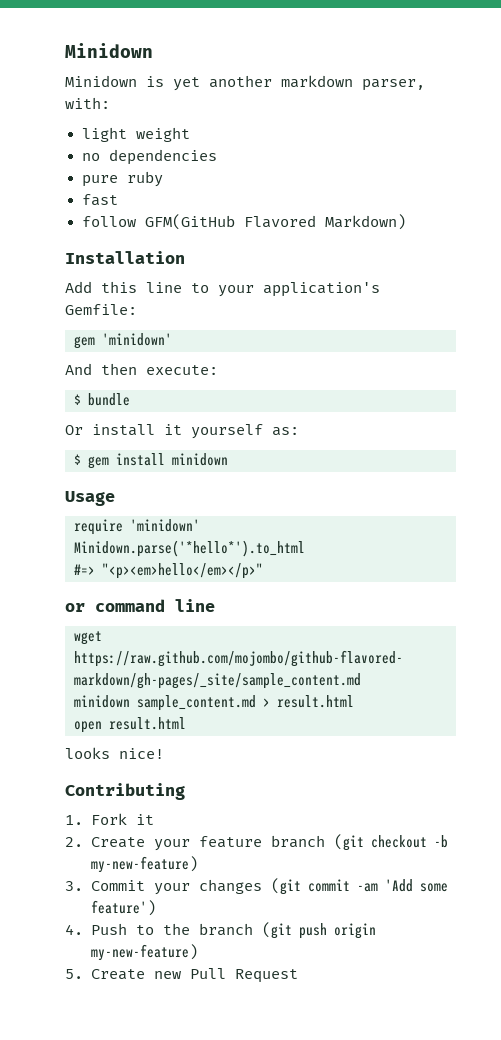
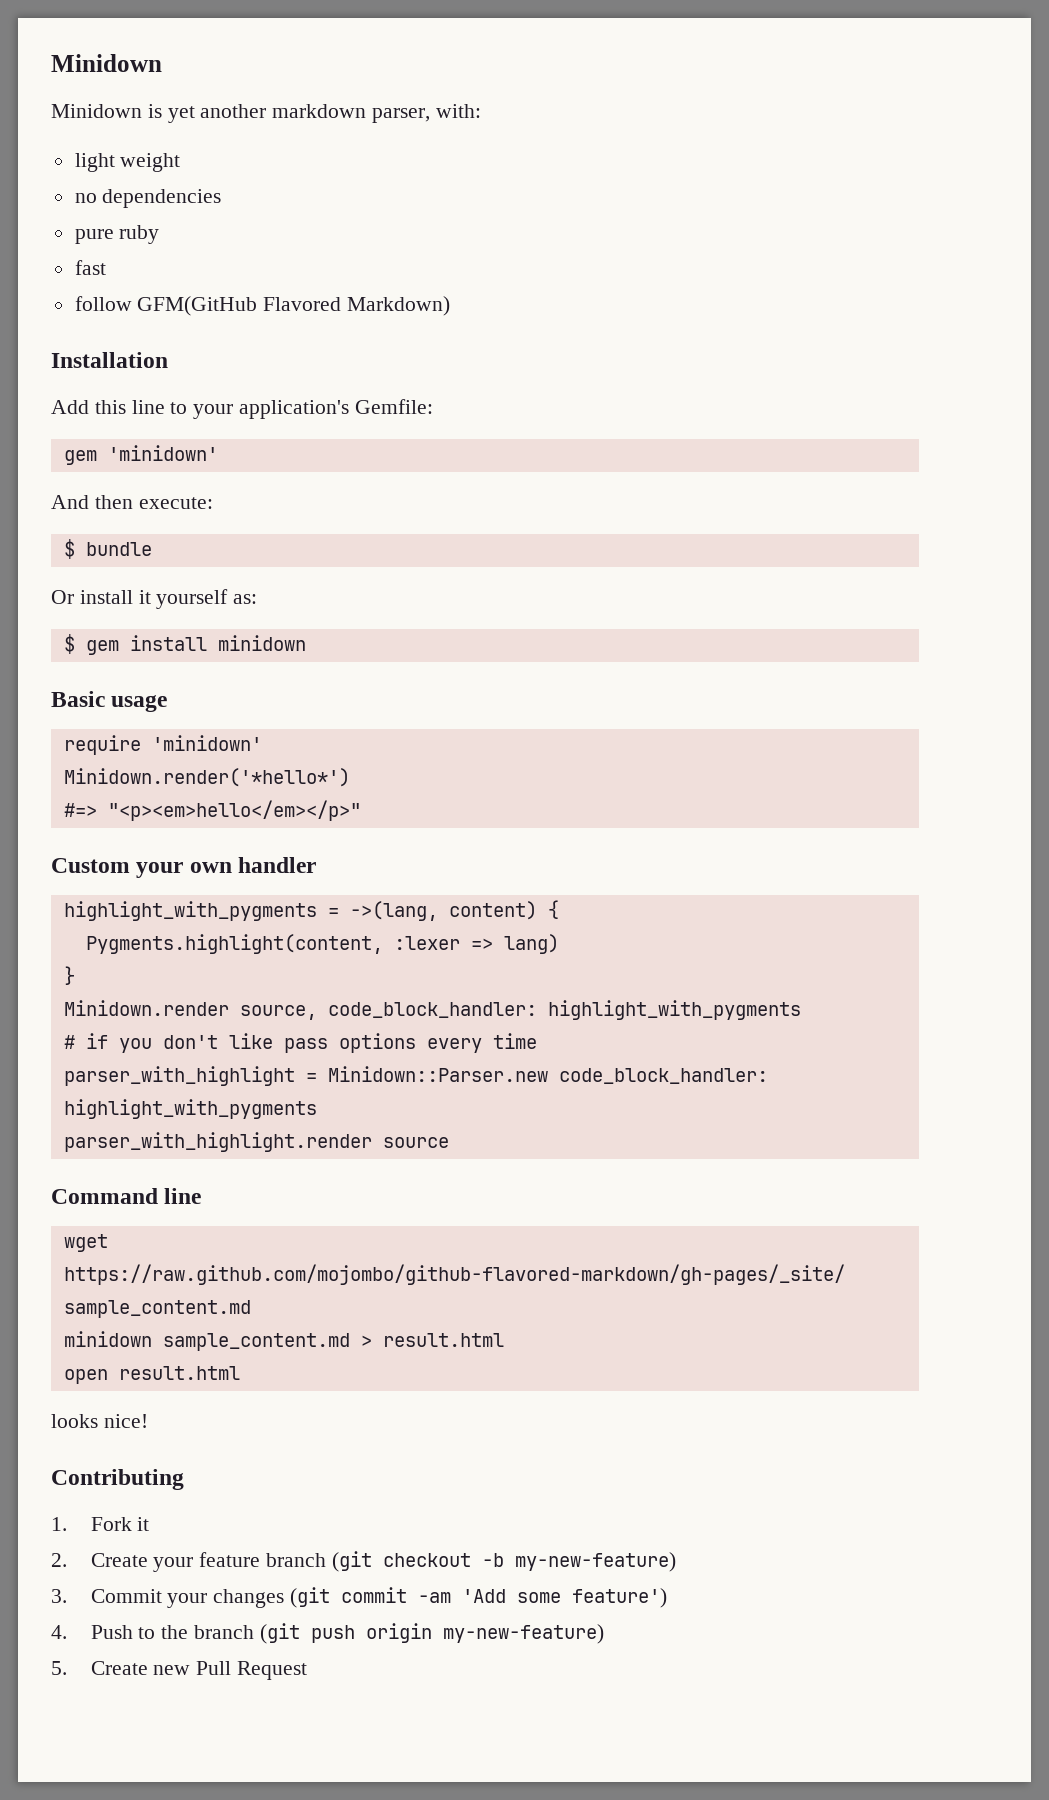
- Usage
+ Basic usage
- Minidown.parse('*hello*').to_html
+ Minidown.render('*hello*')
- or command line
+ Custom your own handler
+ highlight_with_pygments = ->(lang, content) {
+ Pygments.highlight(content, :lexer => lang)
+ }
+ Minidown.render source, code_block_handler: highlight_with_pygments
+ # if you don't like pass options every time
+ parser_with_highlight = Minidown::Parser.new code_block_handler: highlight_with_pygments
+ parser_with_highlight.render source
+ Command line

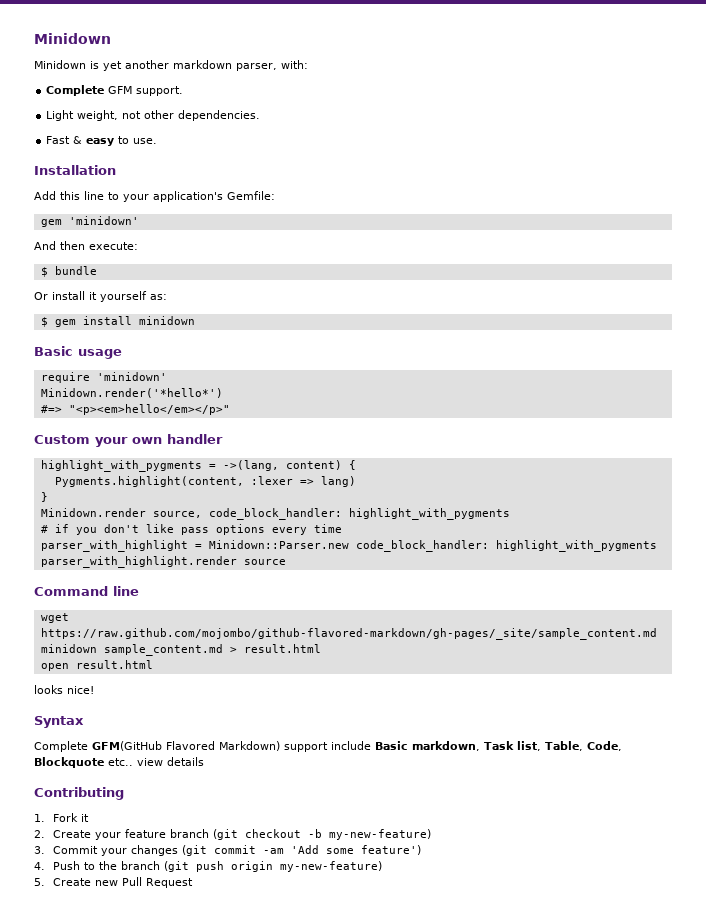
- light weight
- no dependencies
- pure ruby
- fast
- follow GFM(GitHub Flavored Markdown)
+ Complete GFM support.
+ Light weight, not other dependencies.
+ Fast & easy to use.
+ Syntax
+ Complete GFM(GitHub Flavored Markdown) support include Basic markdown, Task list, Table, Code, Blockquote etc.. view details

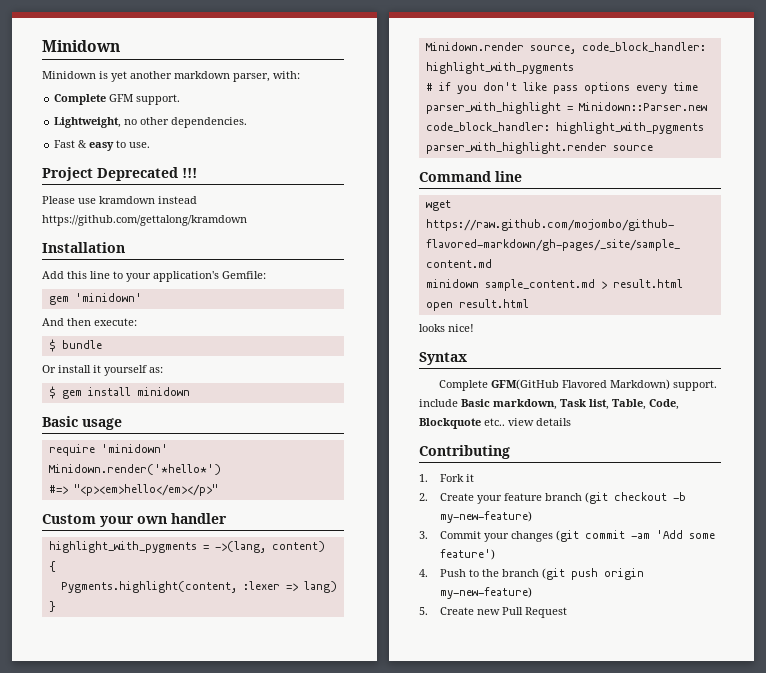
- Light weight, not other dependencies.
+ Lightweight, no other dependencies.
+ Project Deprecated !!!
+ Please use kramdown instead https://github.com/gettalong/kramdown
- Complete GFM(GitHub Flavored Markdown) support include Basic markdown, Task list, Table, Code, Blockquote etc.. view details
+ Complete GFM(GitHub Flavored Markdown) support. include Basic markdown, Task list, Table, Code, Blockquote etc.. view details

